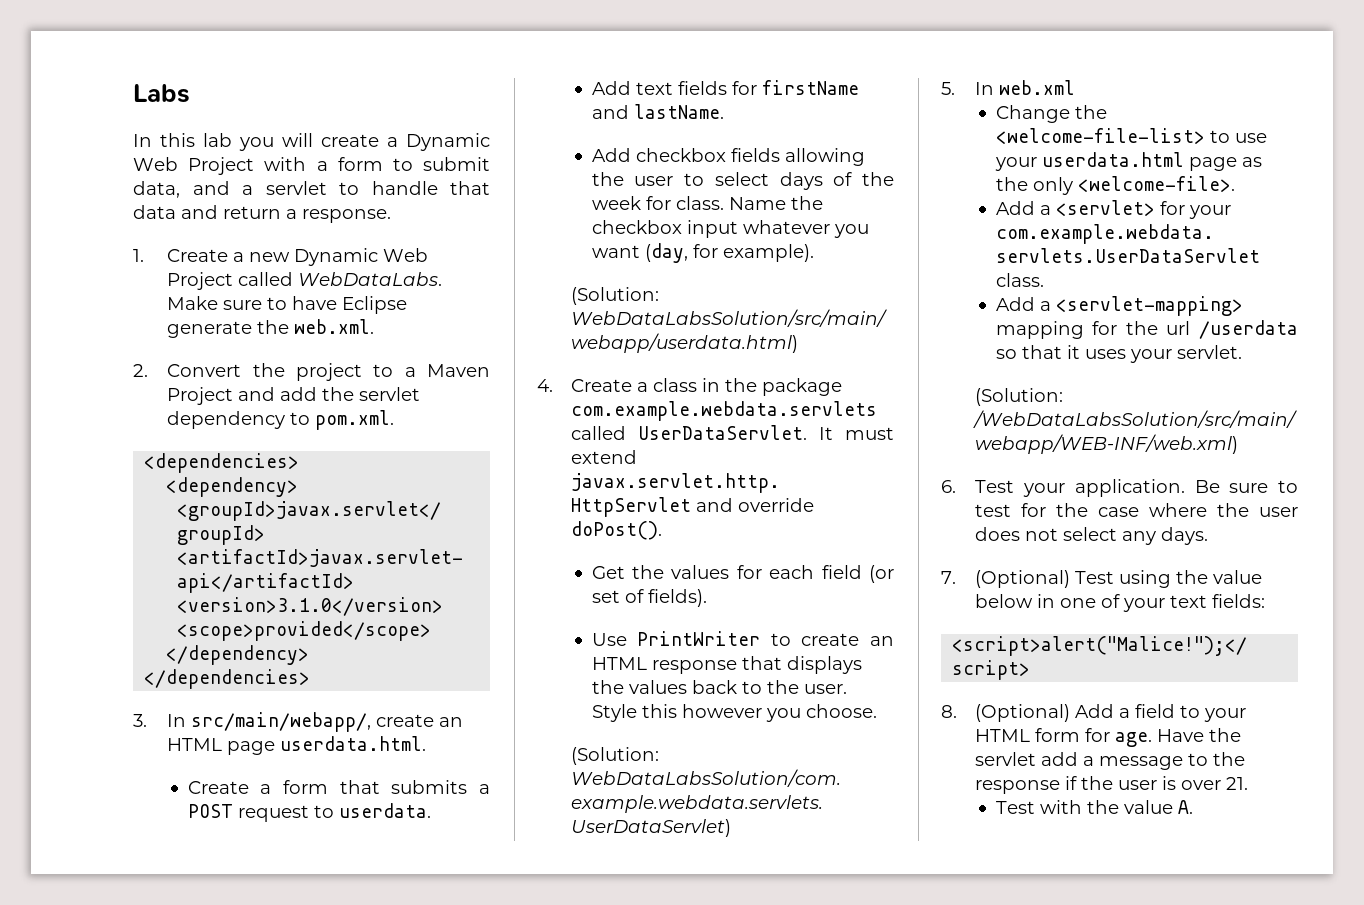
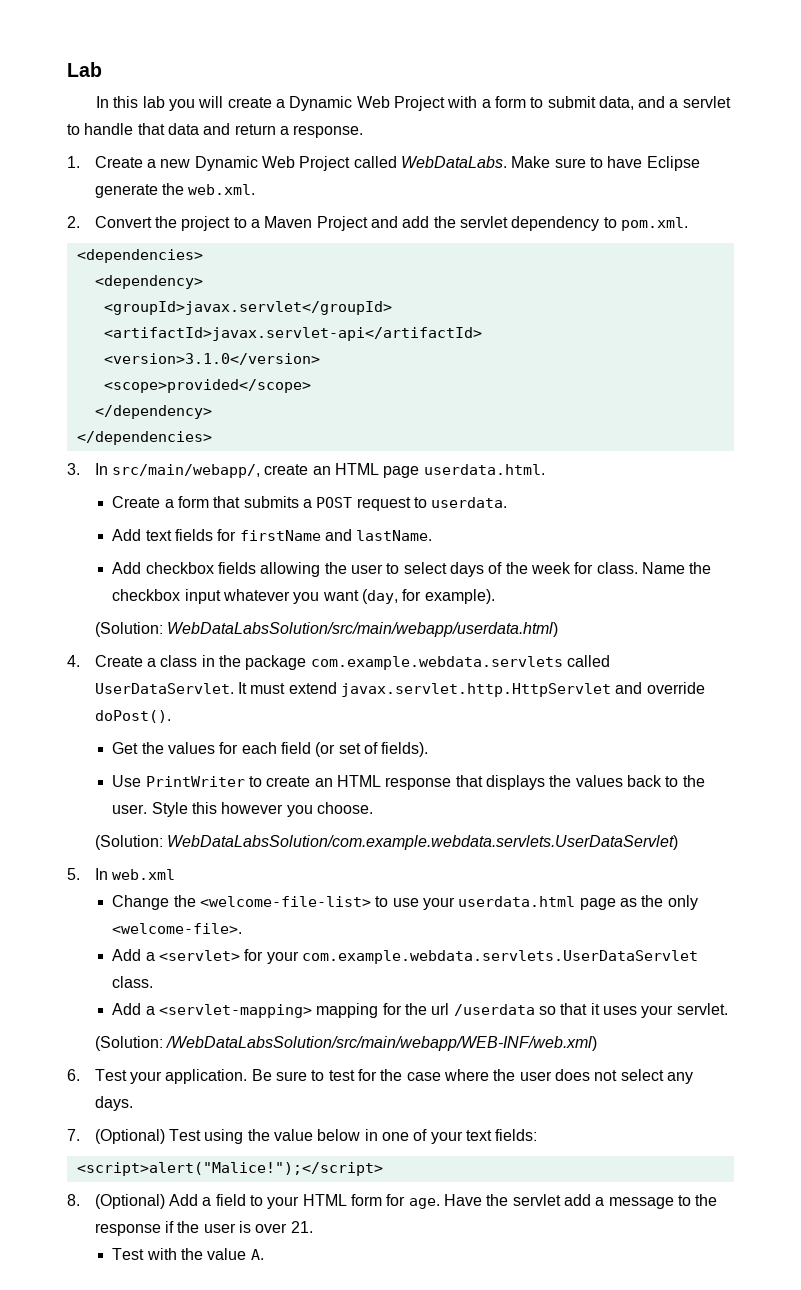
- Labs
+ Lab

